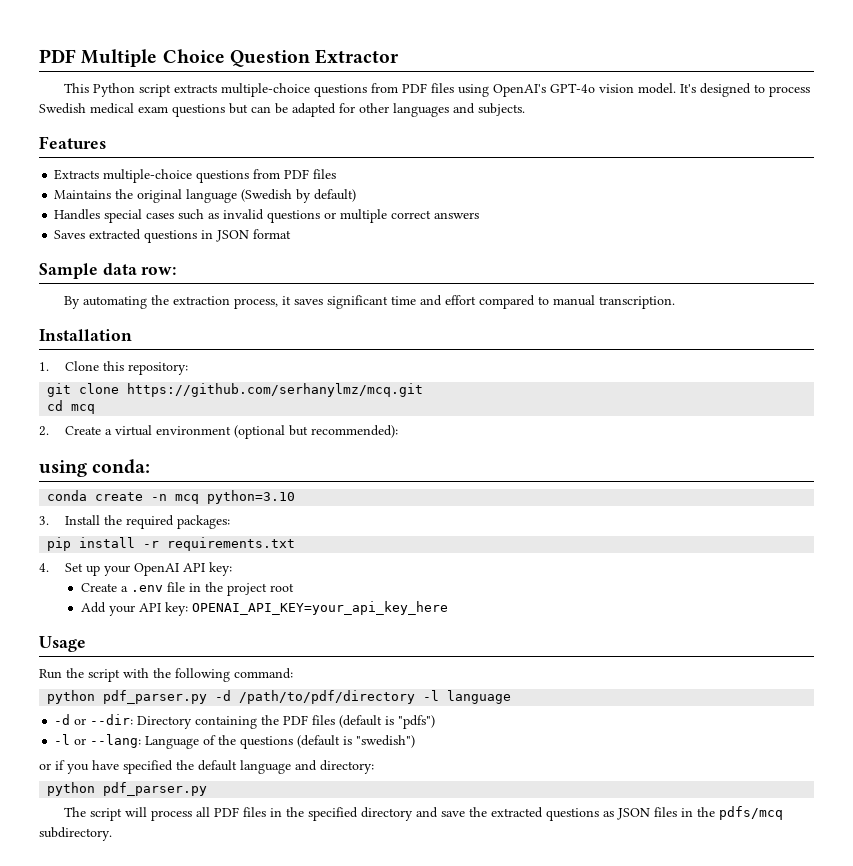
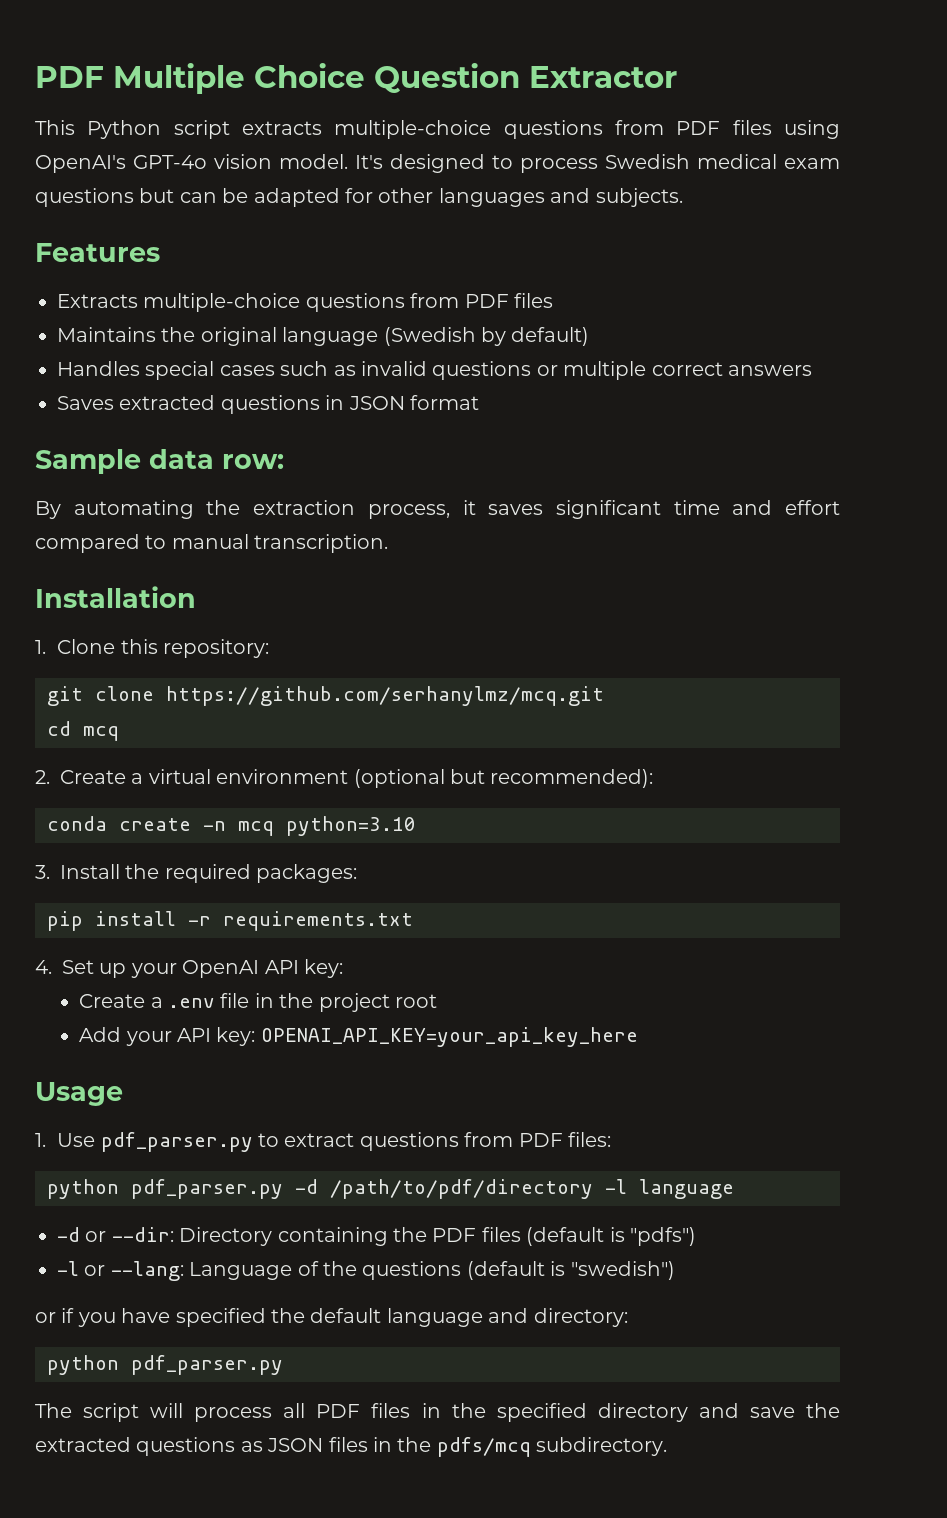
- using conda:
- Run the script with the following command:
+ 1. Use pdf_parser.py to extract questions from PDF files:

